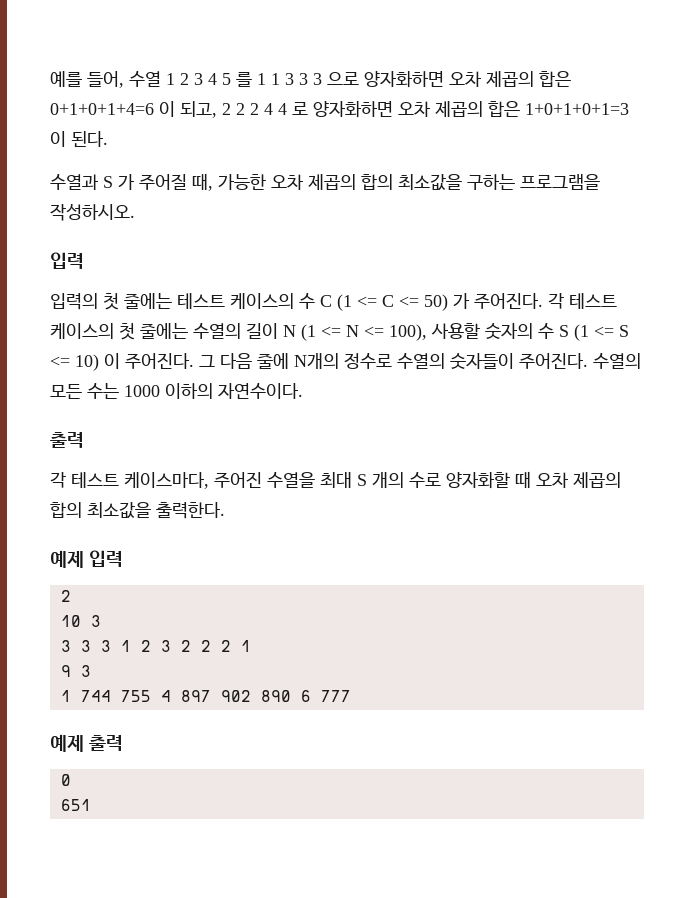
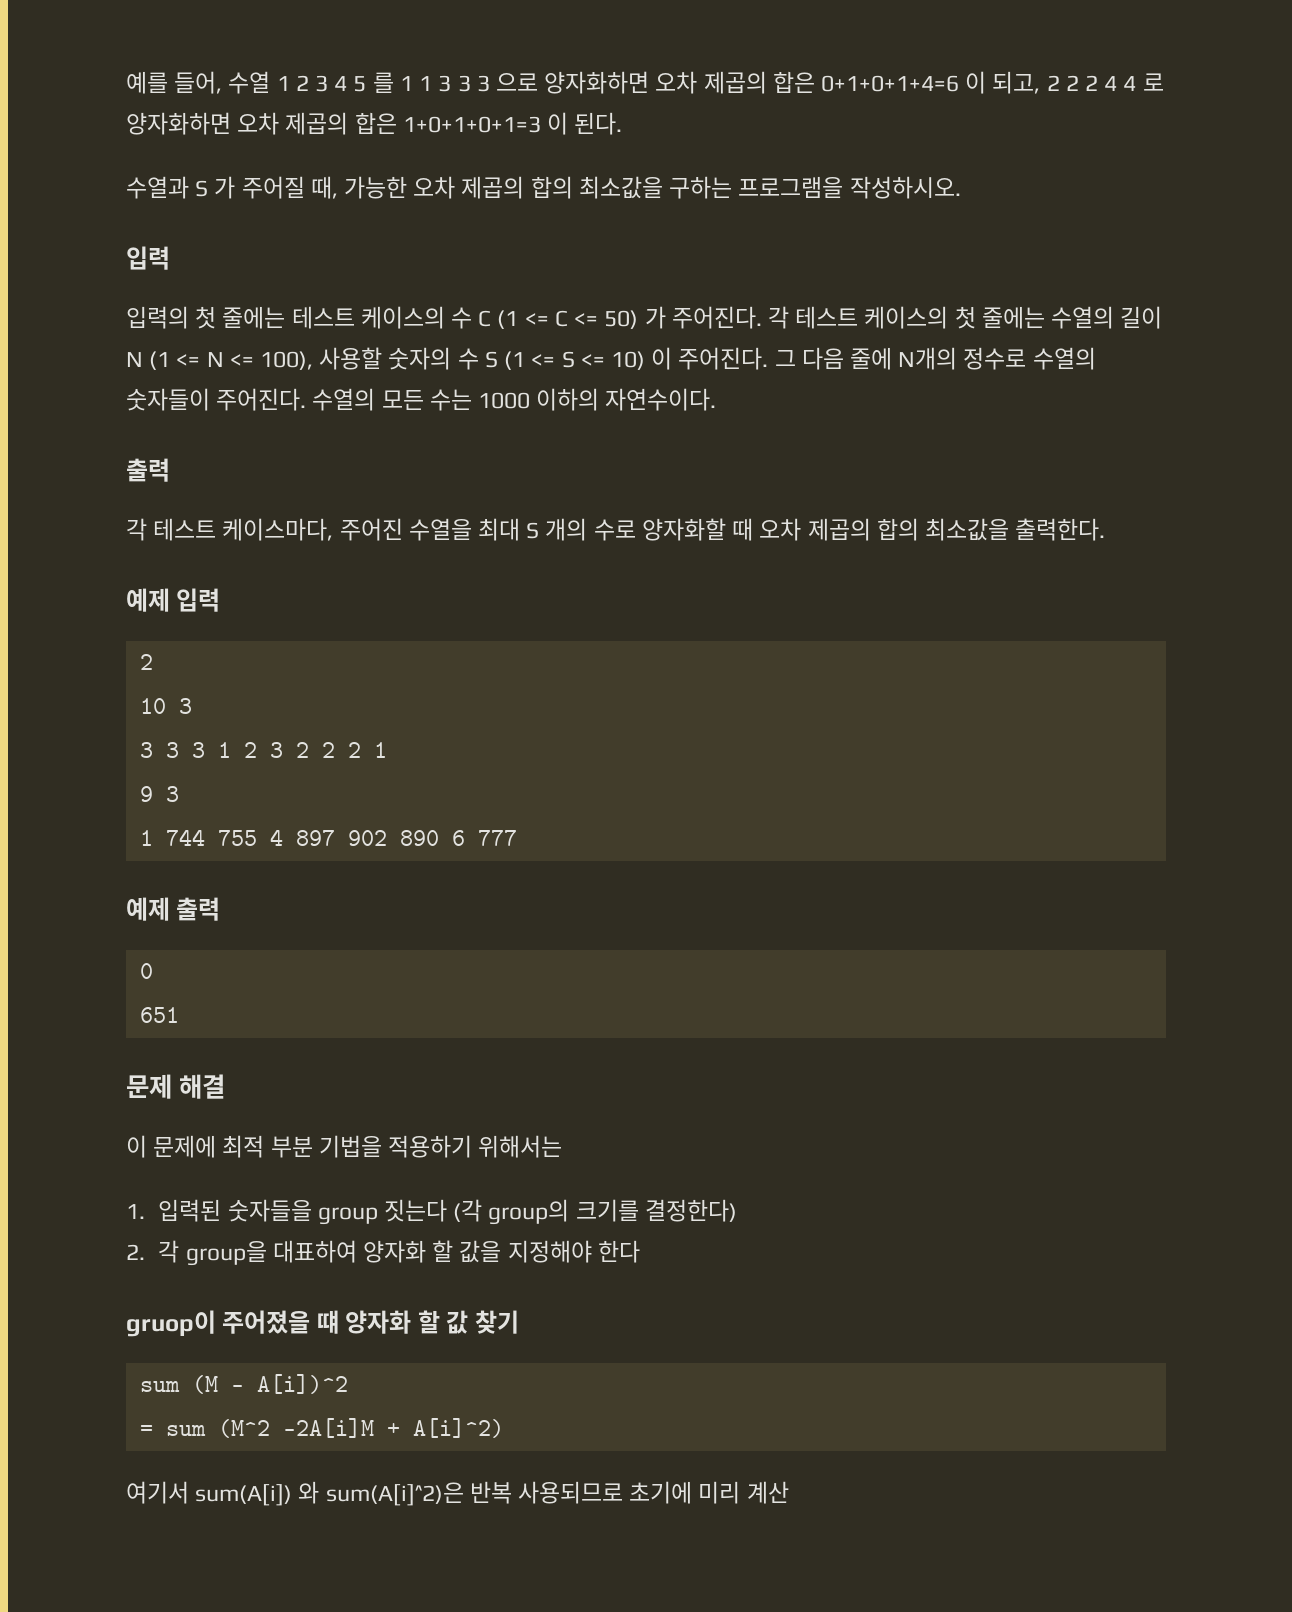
+ 문제 해결
+ 이 문제에 최적 부분 기법을 적용하기 위해서는
+ 1. 입력된 숫자들을 group 짓는다 (각 group의 크기를 결정한다)
+ 2. 각 group을 대표하여 양자화 할 값을 지정해야 한다
+ gruop이 주어졌을 떄 양자화 할 값 찾기
+ sum (M - A[i])^2
+ = sum (M^2 -2A[i]M + A[i]^2)
+ 여기서 sum(A[i]) 와 sum(A[i]^2)은 반복 사용되므로 초기에 미리 계산

